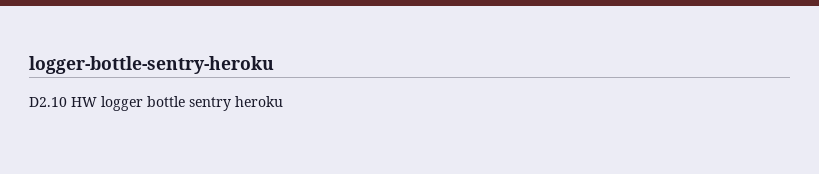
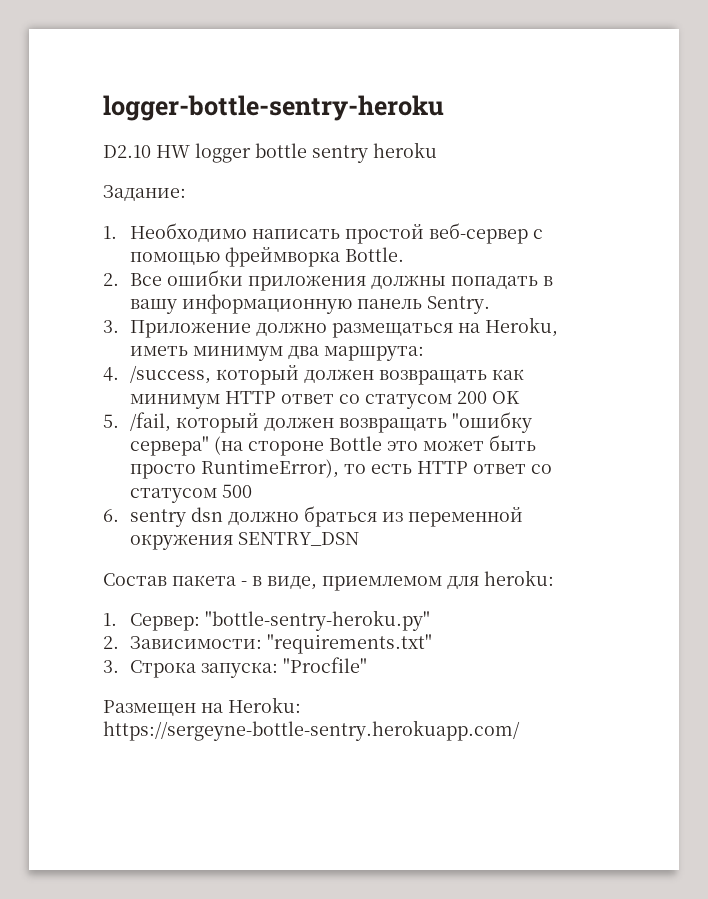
+ Задание:
+ 1. Необходимо написать простой веб-сервер с помощью фреймворка Bottle.
+ 2. Все ошибки приложения должны попадать в вашу информационную панель Sentry.
+ 3. Приложение должно размещаться на Heroku, иметь минимум два маршрута:
+ 4. /success, который должен возвращать как минимум HTTP ответ со статусом 200 OK
+ 5. /fail, который должен возвращать "ошибку сервера" (на стороне Bottle это может быть просто RuntimeError), то есть HTTP ответ со статусом 500
+ 6. sentry dsn должно браться из переменной окружения SENTRY_DSN
+ Состав пакета - в виде, приемлемом для heroku:
+ 1. Сервер: "bottle-sentry-heroku.py"
+ 2. Зависимости: "requirements.txt"
+ 3. Строка запуска: "Procfile"
+ Размещен на Heroku: https://sergeyne-bottle-sentry.herokuapp.com/

